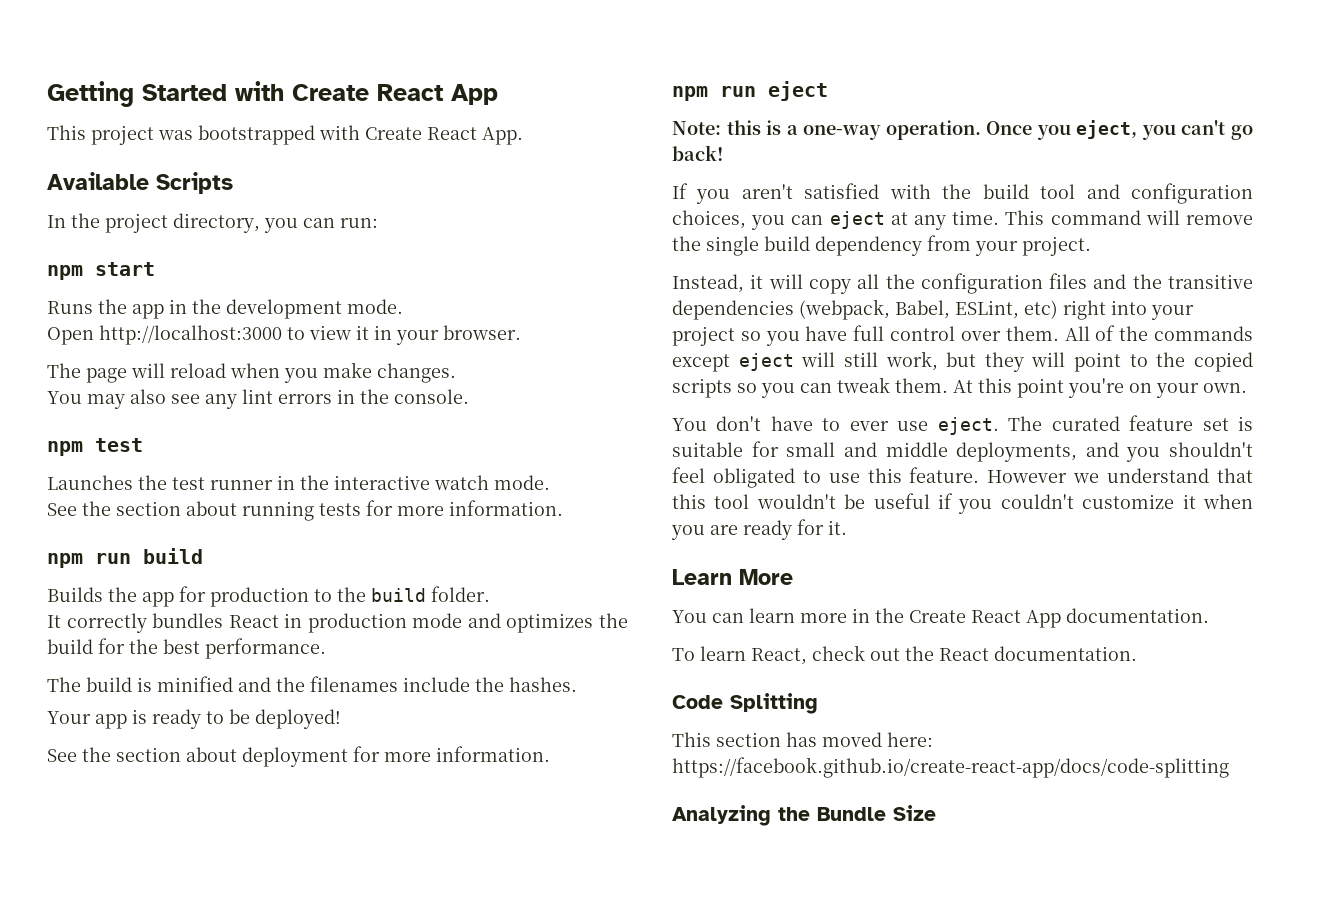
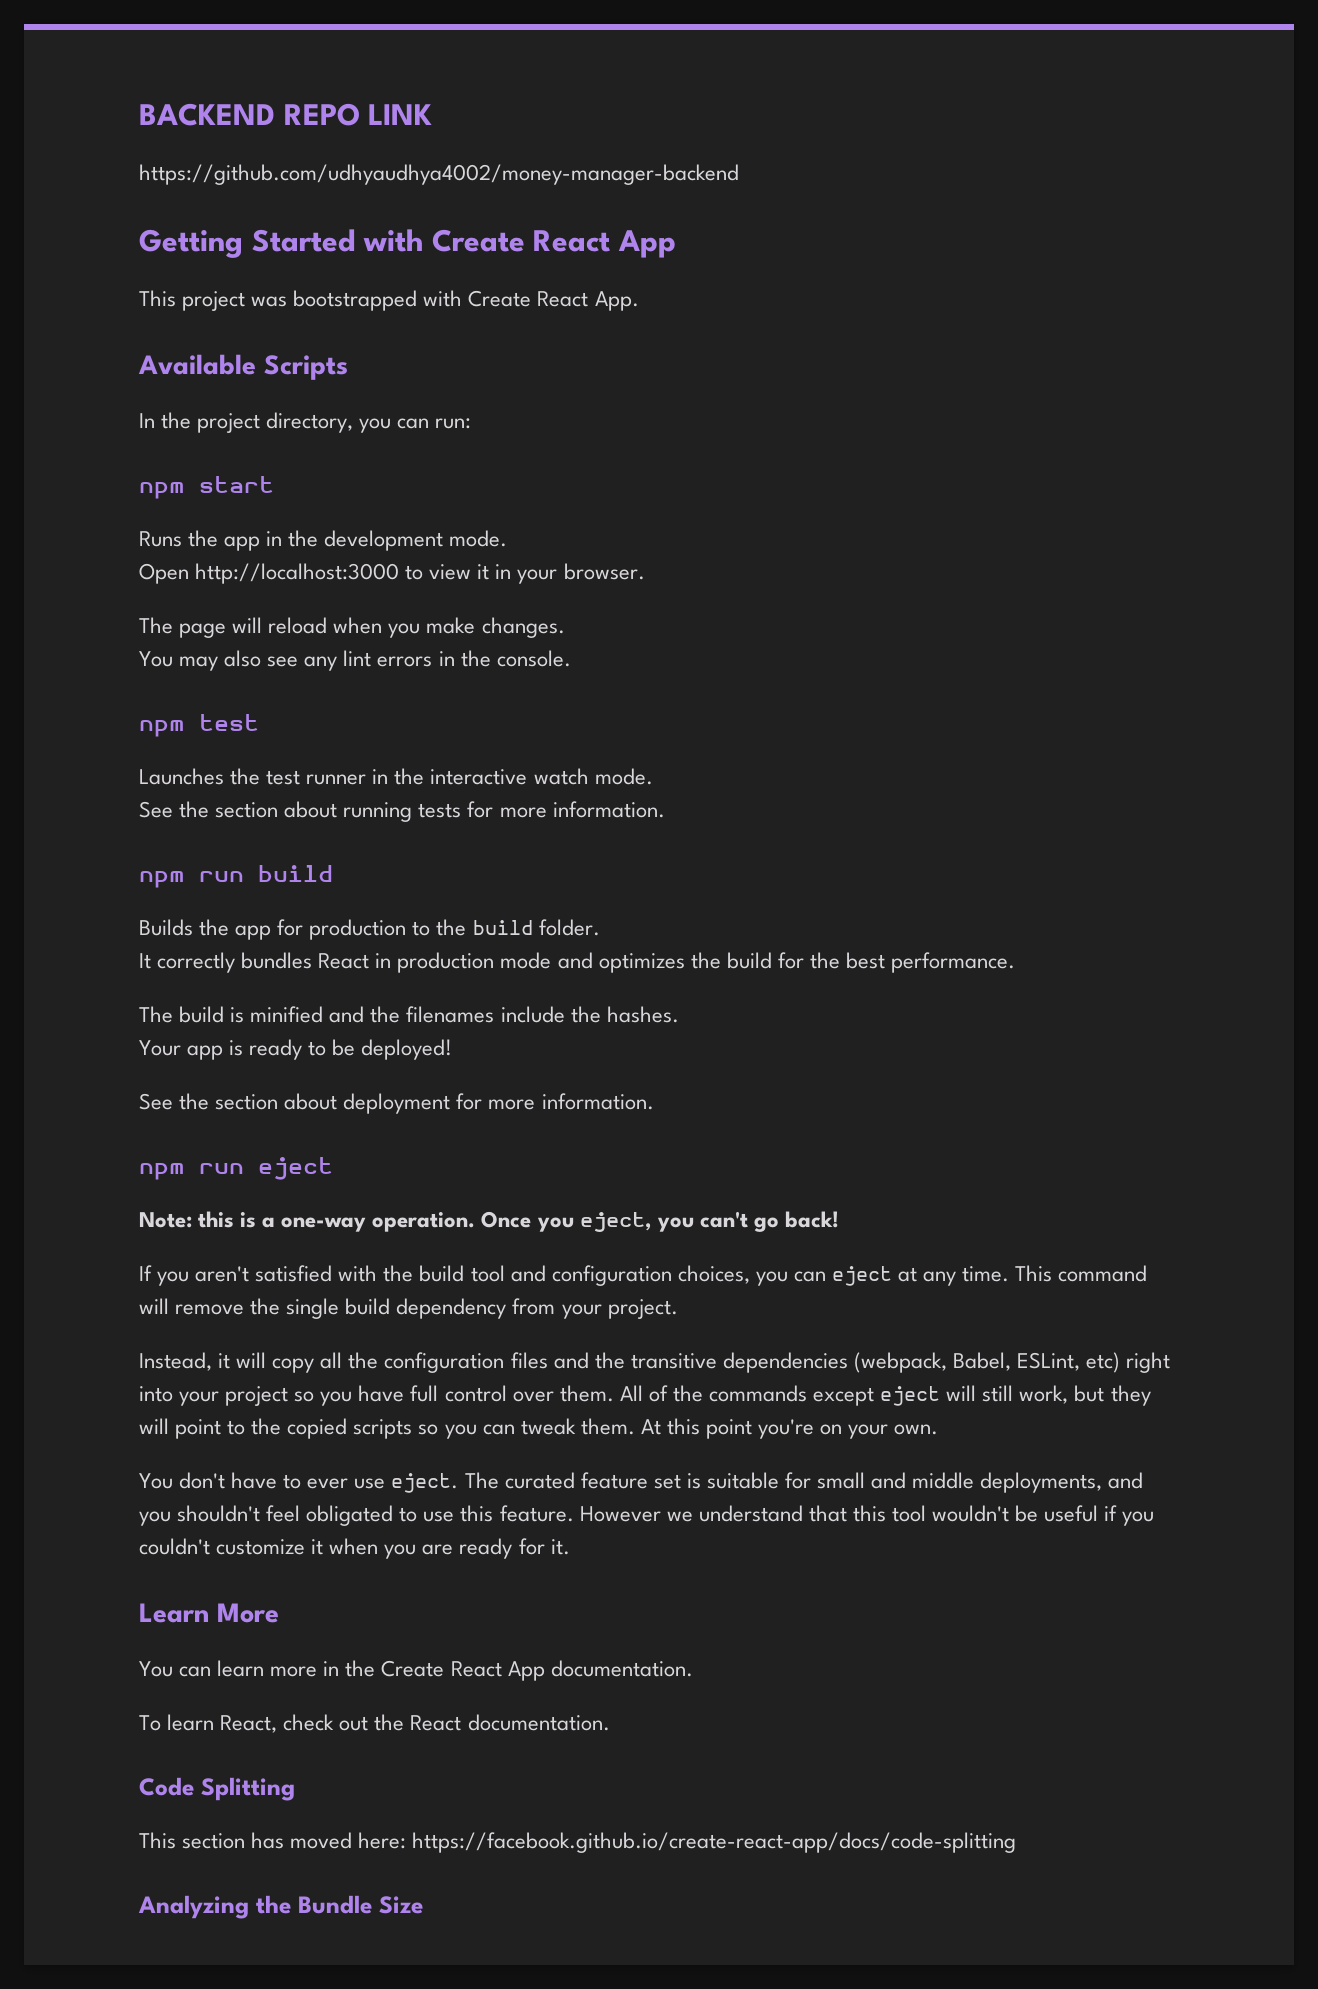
+ BACKEND REPO LINK
+ https://github.com/udhyaudhya4002/money-manager-backend

